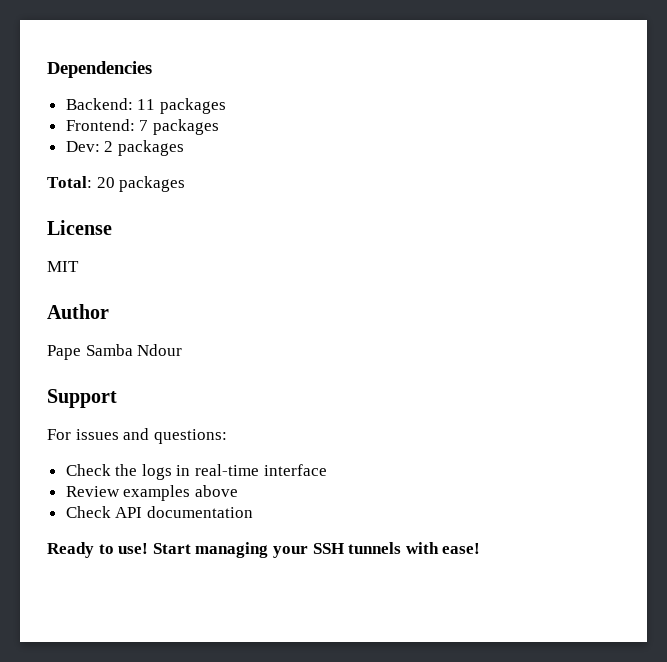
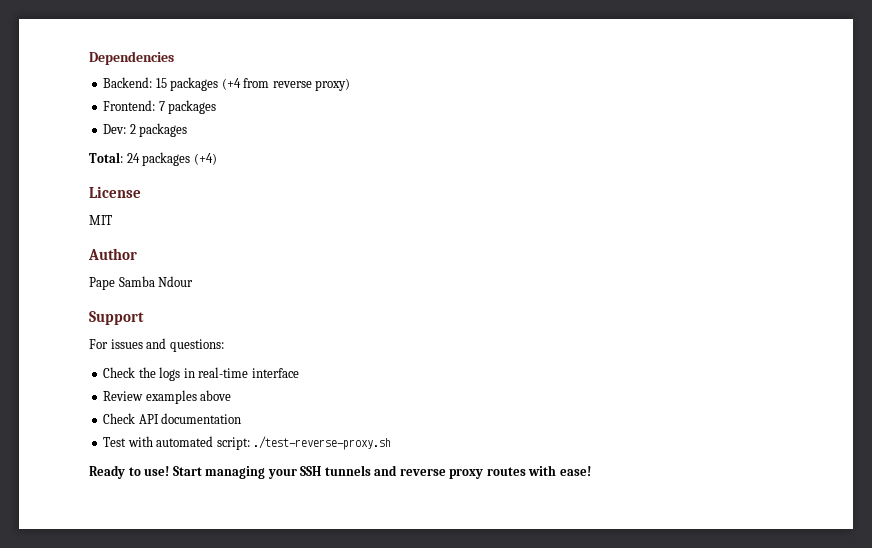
- Backend: 11 packages
+ Backend: 15 packages (+4 from reverse proxy)
- Total: 20 packages
+ Total: 24 packages (+4)
+ Test with automated script: ./test-reverse-proxy.sh
- Start managing your SSH tunnels with ease!
+ Start managing your SSH tunnels and reverse proxy routes with ease!

